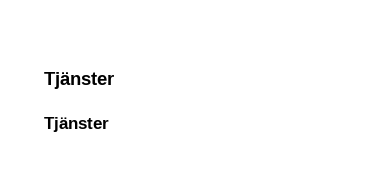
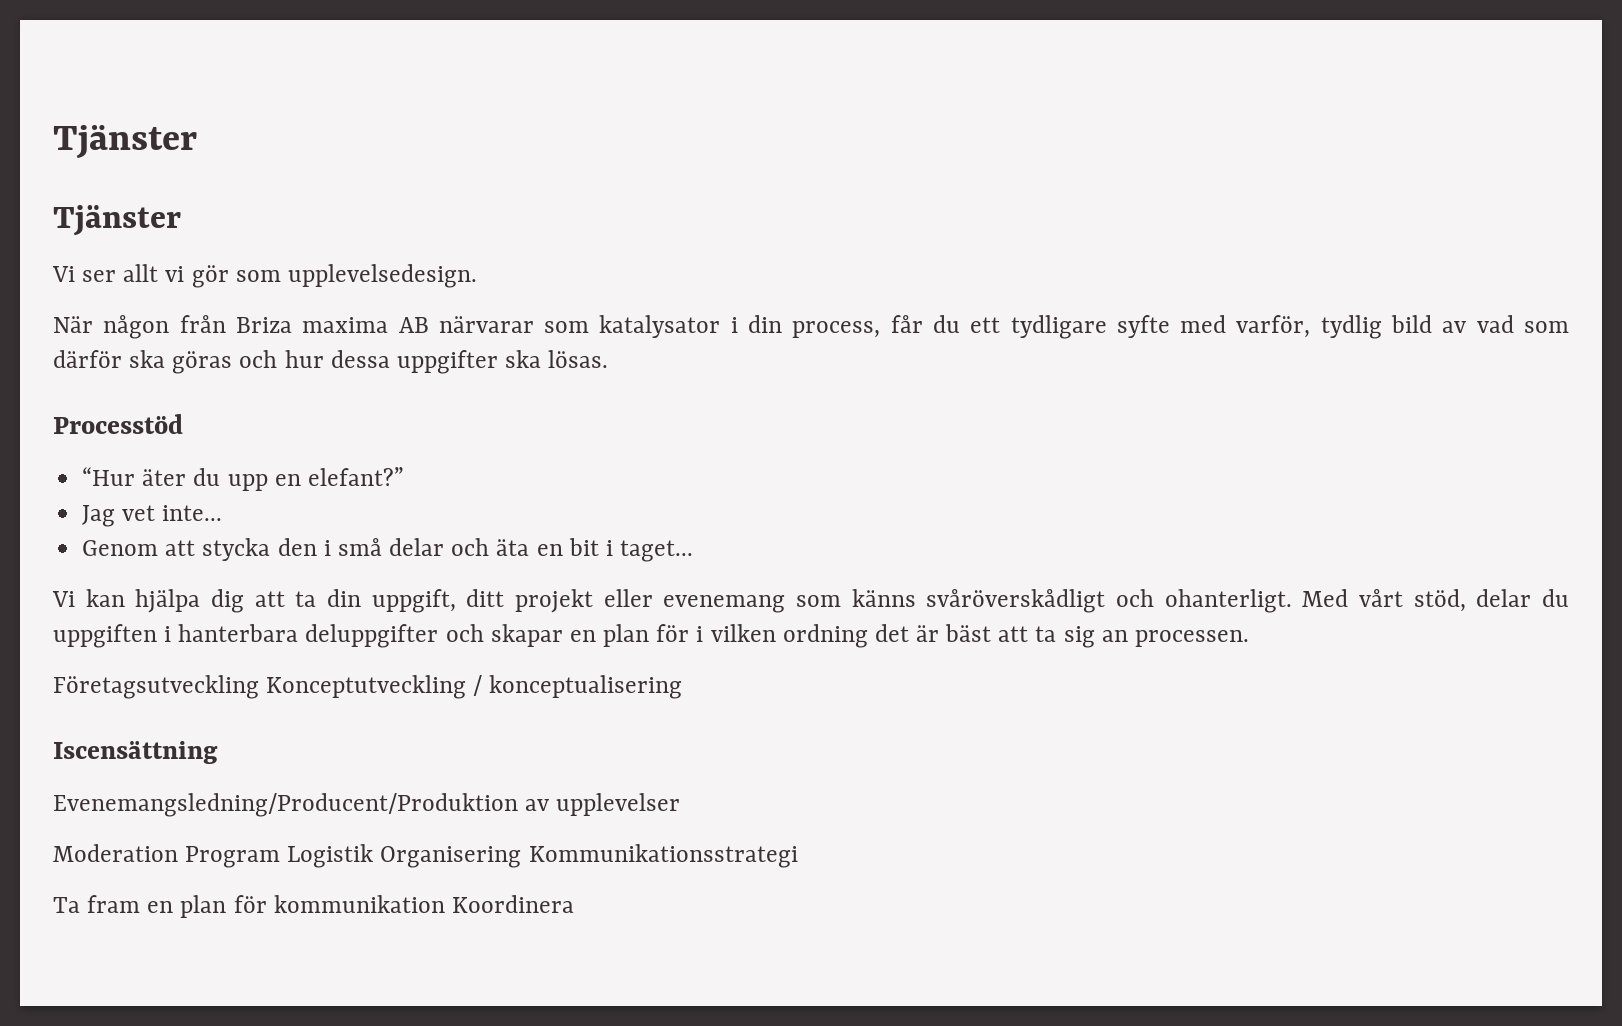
+ Vi ser allt vi gör som upplevelsedesign.
+ När någon från Briza maxima AB närvarar som katalysator i din process, får du ett tydligare syfte med varför, tydlig bild av vad som därför ska göras och hur dessa uppgifter ska lösas.
+ Processtöd
+ “Hur äter du upp en elefant?”
+ Jag vet inte...
+ Genom att stycka den i små delar och äta en bit i taget...
+ Vi kan hjälpa dig att ta din uppgift, ditt projekt eller evenemang som känns svåröverskådligt och ohanterligt. Med vårt stöd, delar du uppgiften i hanterbara deluppgifter och skapar en plan för i vilken ordning det är bäst att ta sig an processen.
+ Företagsutveckling Konceptutveckling / konceptualisering
+ Iscensättning
+ Evenemangsledning/Producent/Produktion av upplevelser
+ Moderation Program Logistik Organisering Kommunikationsstrategi
+ Ta fram en plan för kommunikation Koordinera

